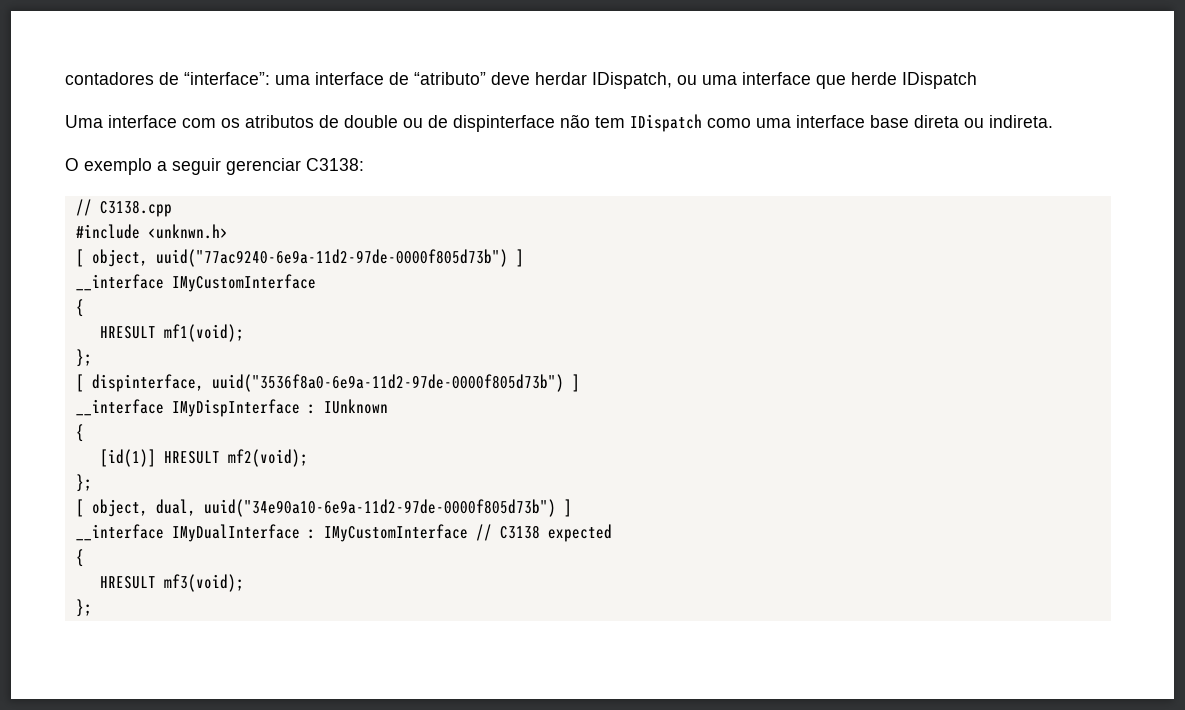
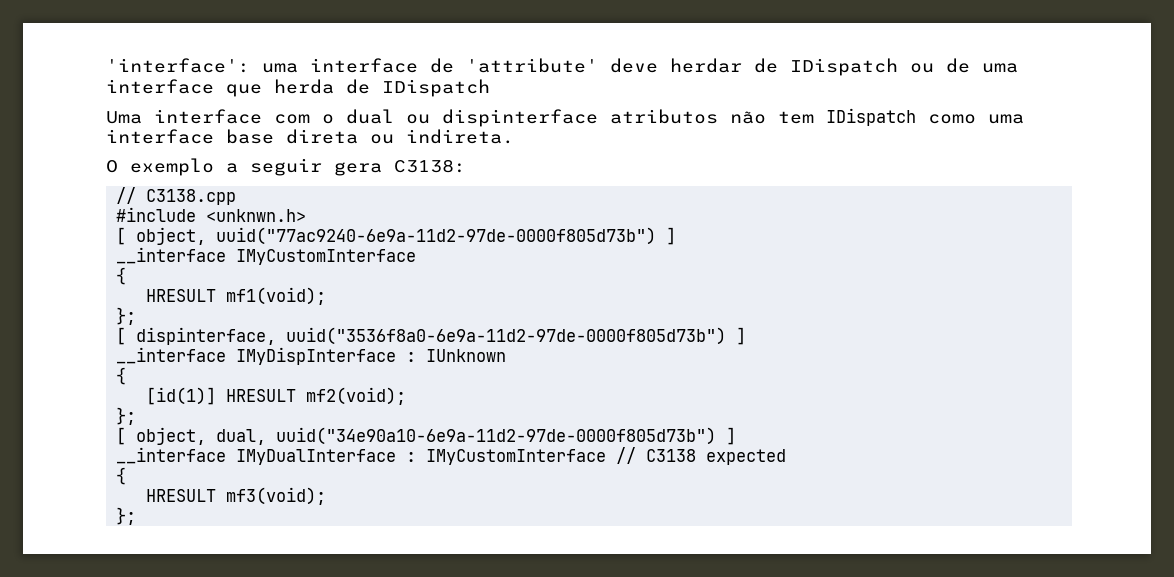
- contadores de “interface”: uma interface de “atributo” deve herdar IDispatch, ou uma interface que herde IDispatch
+ 'interface': uma interface de 'attribute' deve herdar de IDispatch ou de uma interface que herda de IDispatch
- Uma interface com os atributos de double ou de dispinterface não tem IDispatch como uma interface base direta ou indireta.
+ Uma interface com o dual ou dispinterface atributos não tem IDispatch como uma interface base direta ou indireta.
- O exemplo a seguir gerenciar C3138:
+ O exemplo a seguir gera C3138:

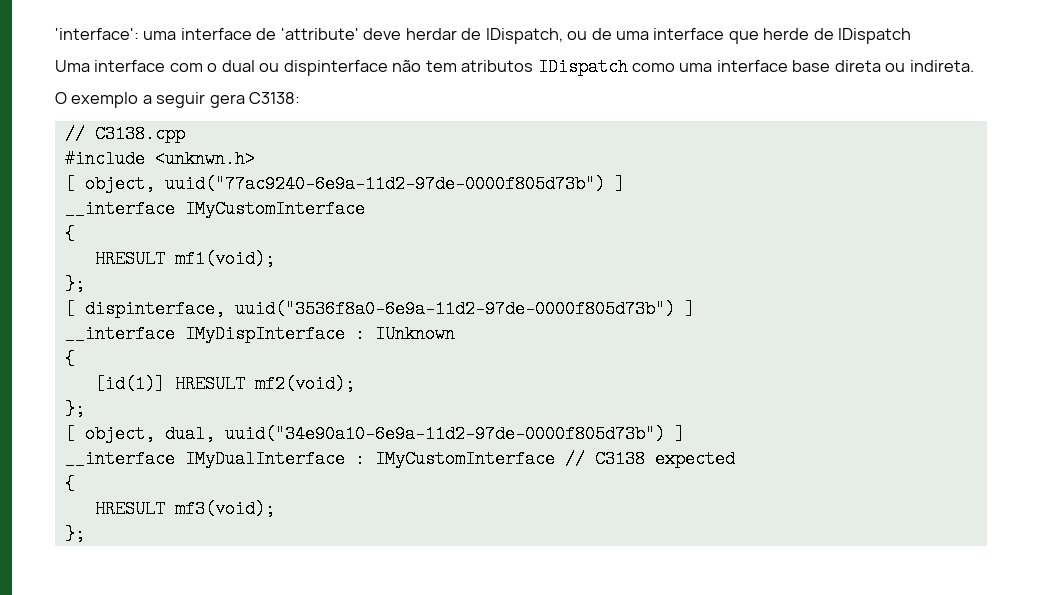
- 'interface': uma interface de 'attribute' deve herdar de IDispatch ou de uma interface que herda de IDispatch
+ 'interface': uma interface de 'attribute' deve herdar de IDispatch, ou de uma interface que herde de IDispatch
- Uma interface com o dual ou dispinterface atributos não tem IDispatch como uma interface base direta ou indireta.
+ Uma interface com o dual ou dispinterface não tem atributos IDispatch como uma interface base direta ou indireta.

